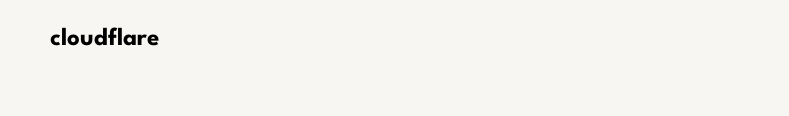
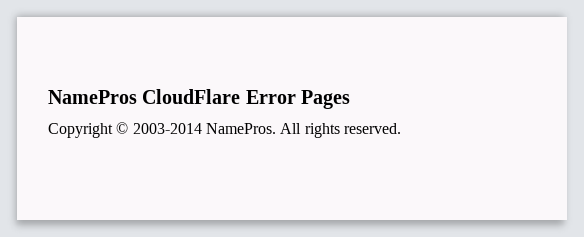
- cloudflare
+ NamePros CloudFlare Error Pages
+ Copyright © 2003-2014 NamePros. All rights reserved.

